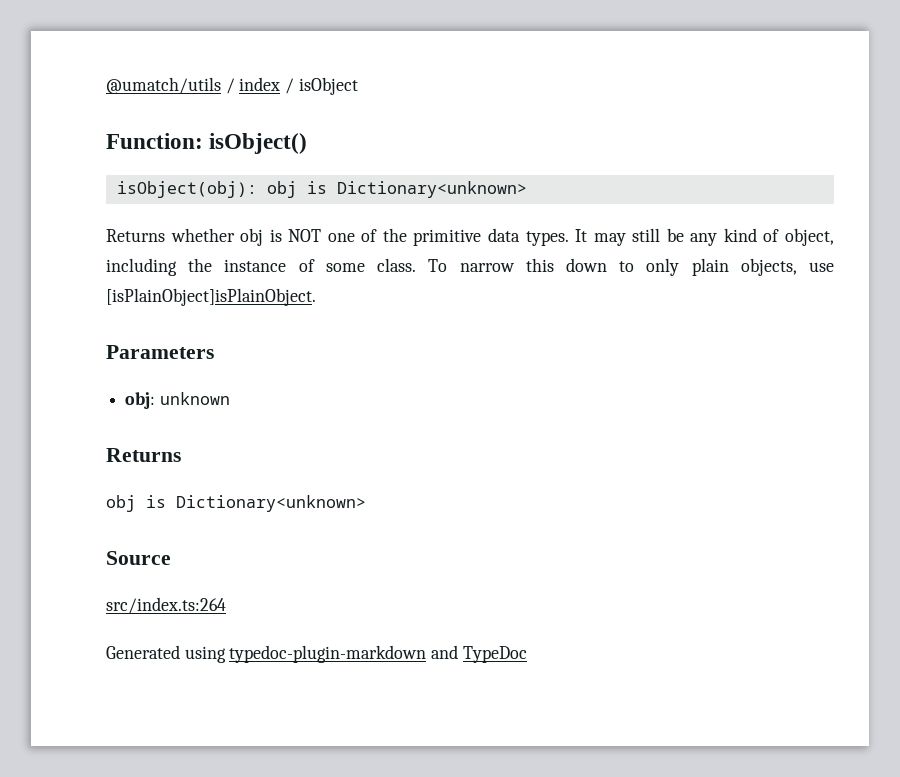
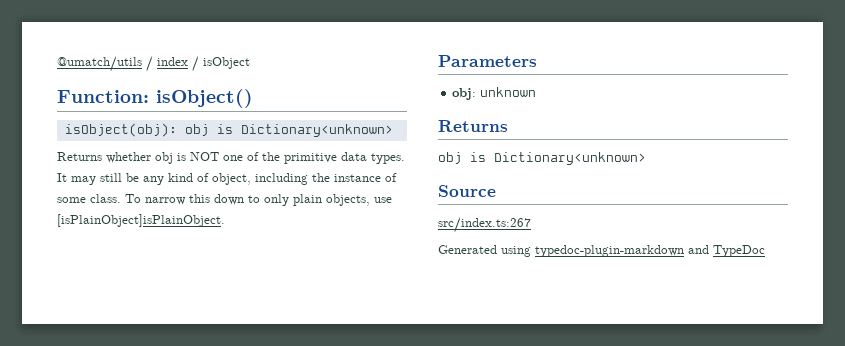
- src/index.ts:264
+ src/index.ts:267

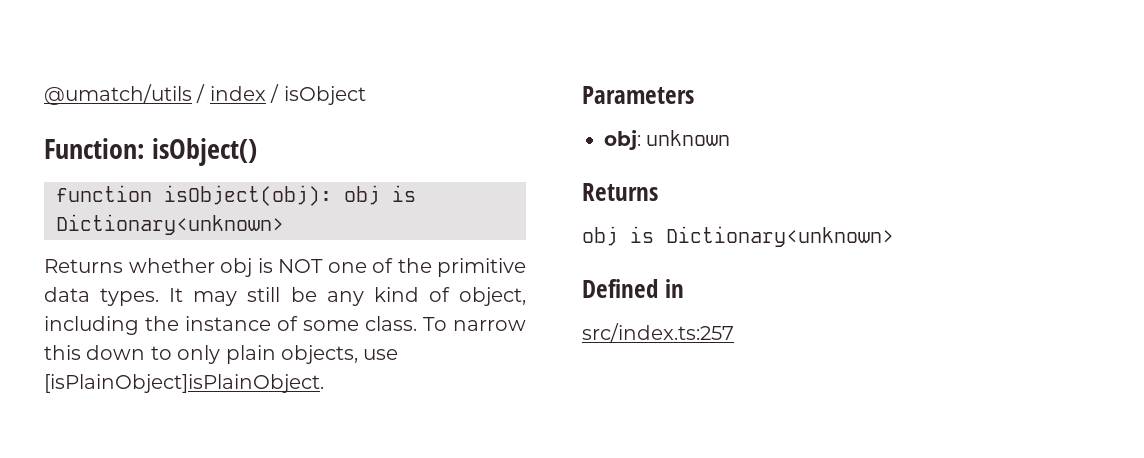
- isObject(obj): obj is Dictionary<unknown>
+ function isObject(obj): obj is Dictionary<unknown>
- Source
- src/index.ts:267
- Generated using typedoc-plugin-markdown and TypeDoc
+ Defined in
+ src/index.ts:257

